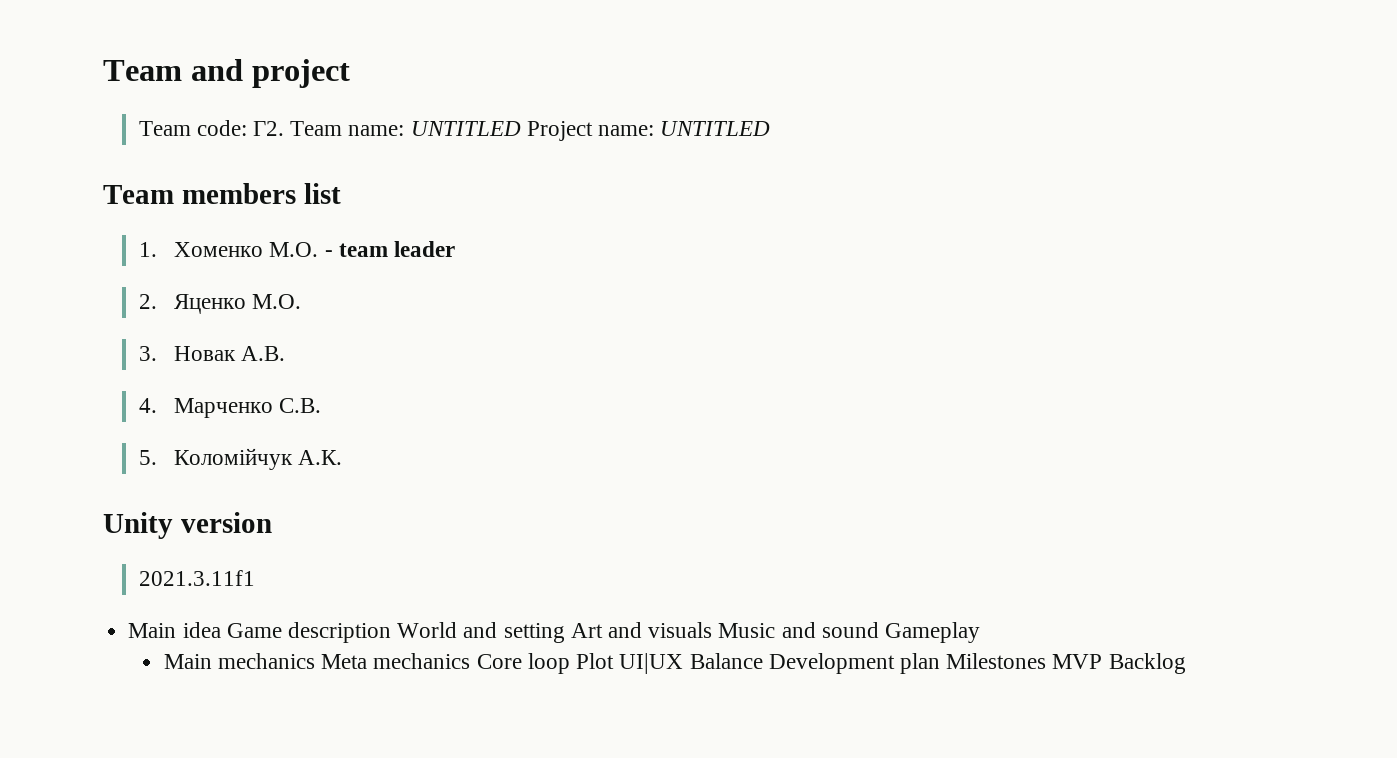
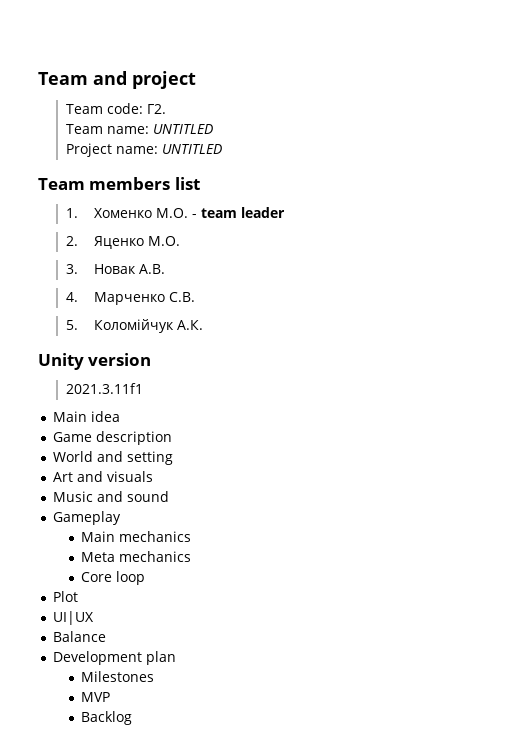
- Team code: Г2. Team name: UNTITLED Project name: UNTITLED
+ Team code: Г2.
+ Team name: UNTITLED
+ Project name: UNTITLED
- Main idea Game description World and setting Art and visuals Music and sound Gameplay
+ Main idea
+ Game description
+ World and setting
+ Art and visuals
+ Music and sound
+ Gameplay
- Main mechanics Meta mechanics Core loop Plot UI|UX Balance Development plan Milestones MVP Backlog
+ Main mechanics
+ Meta mechanics
+ Core loop
+ Plot
+ UI|UX
+ Balance
+ Development plan
+ Milestones
+ MVP
+ Backlog

